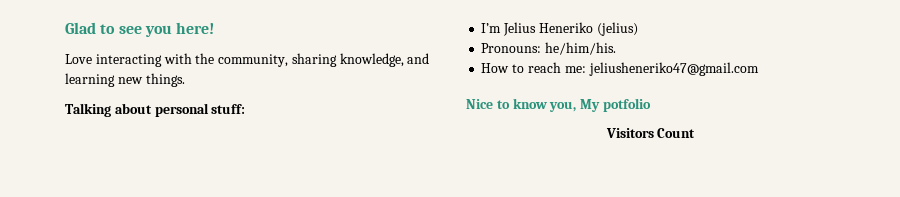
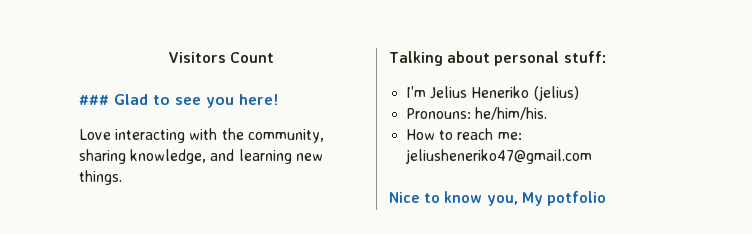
- Glad to see you here!
+ Visitors Count
+ ### Glad to see you here!
- Visitors Count

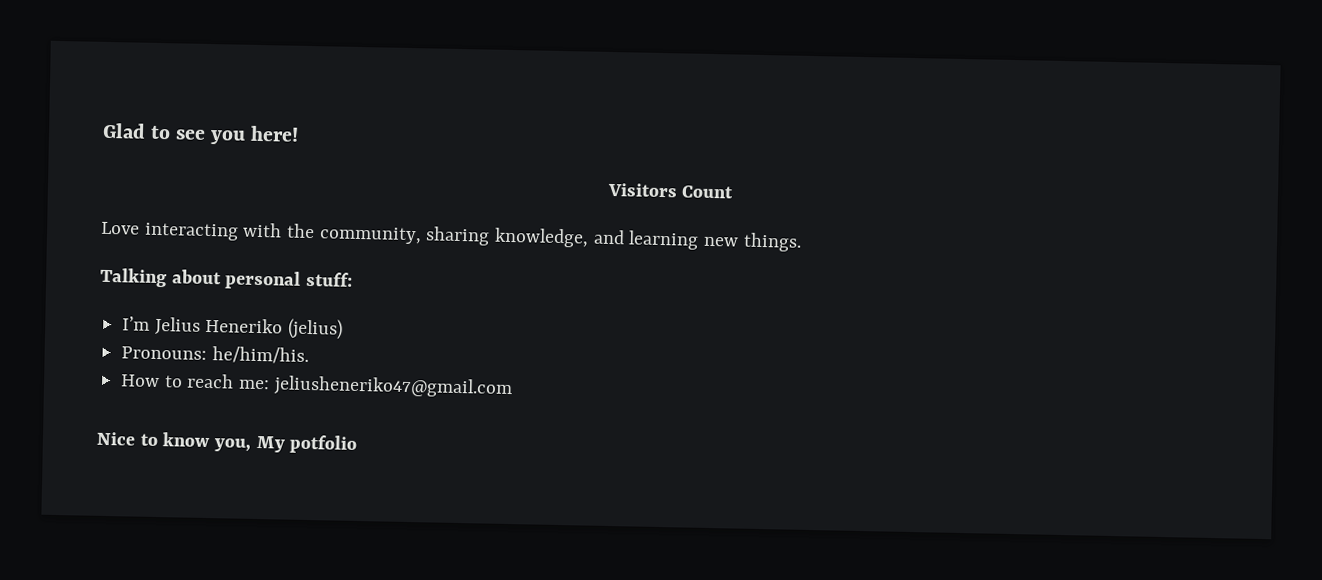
- Visitors Count
- ### Glad to see you here!
+ Glad to see you here!
+ Visitors Count

